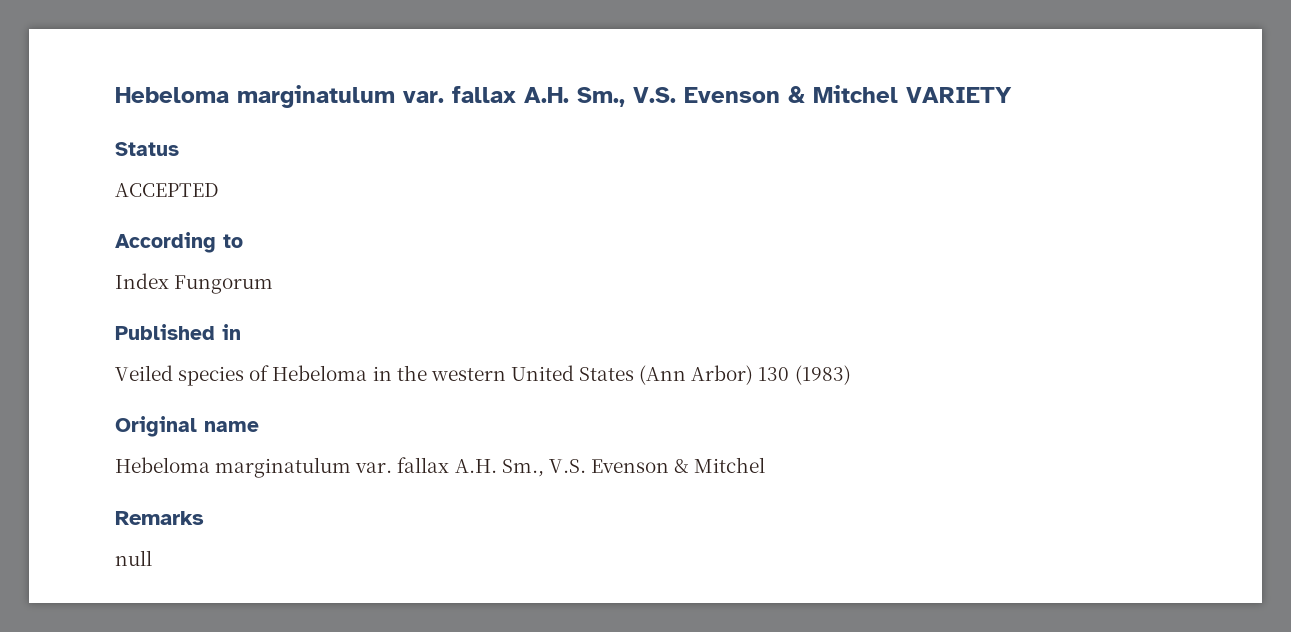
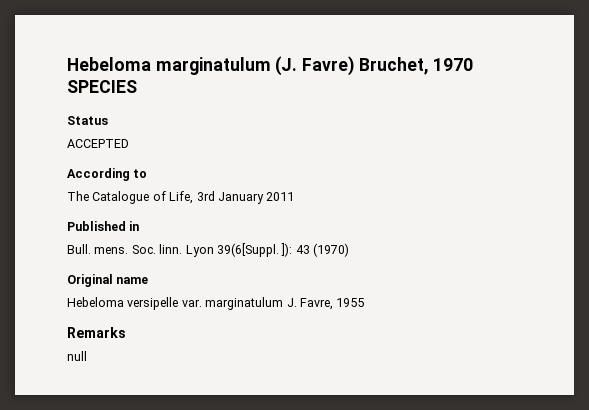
- Hebeloma marginatulum var. fallax A.H. Sm., V.S. Evenson & Mitchel VARIETY
+ Hebeloma marginatulum (J. Favre) Bruchet, 1970 SPECIES
  Status
  ACCEPTED
  According to
- Index Fungorum
+ The Catalogue of Life, 3rd January 2011
  Published in
- Veiled species of Hebeloma in the western United States (Ann Arbor) 130 (1983)
+ Bull. mens. Soc. linn. Lyon 39(6[Suppl. ]): 43 (1970)
  Original name
- Hebeloma marginatulum var. fallax A.H. Sm., V.S. Evenson & Mitchel
+ Hebeloma versipelle var. marginatulum J. Favre, 1955

